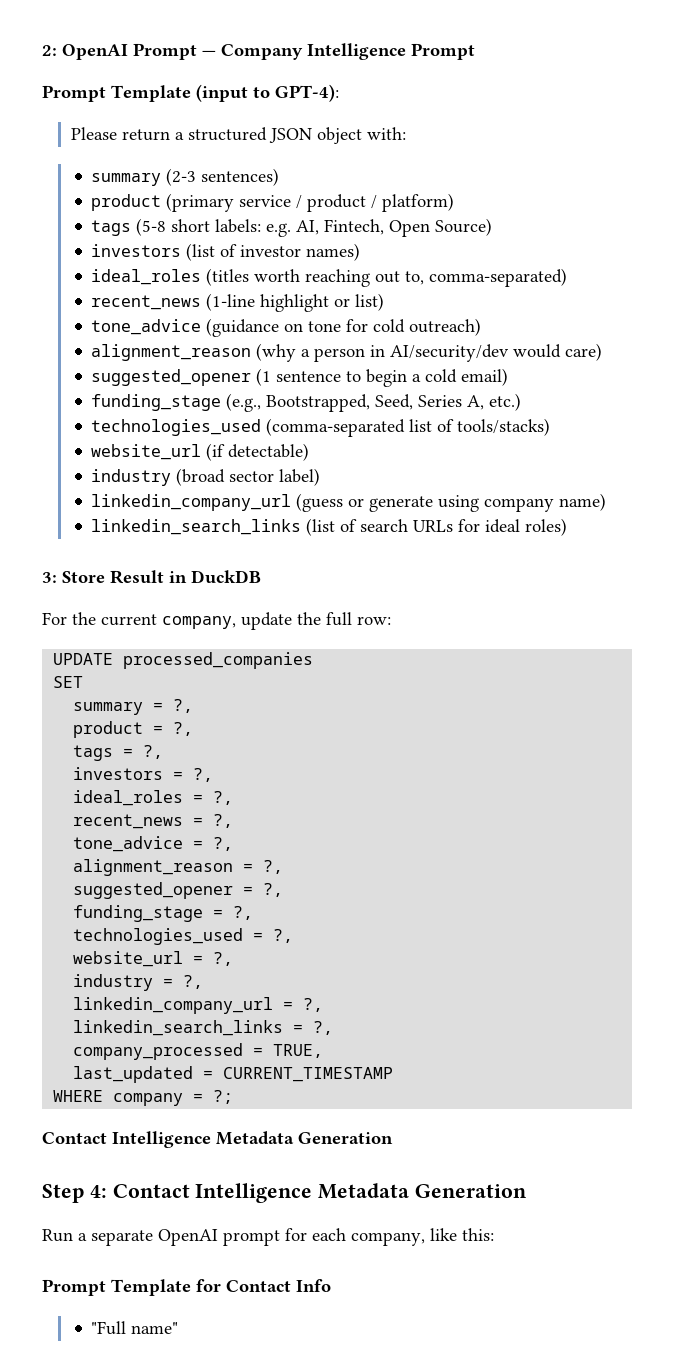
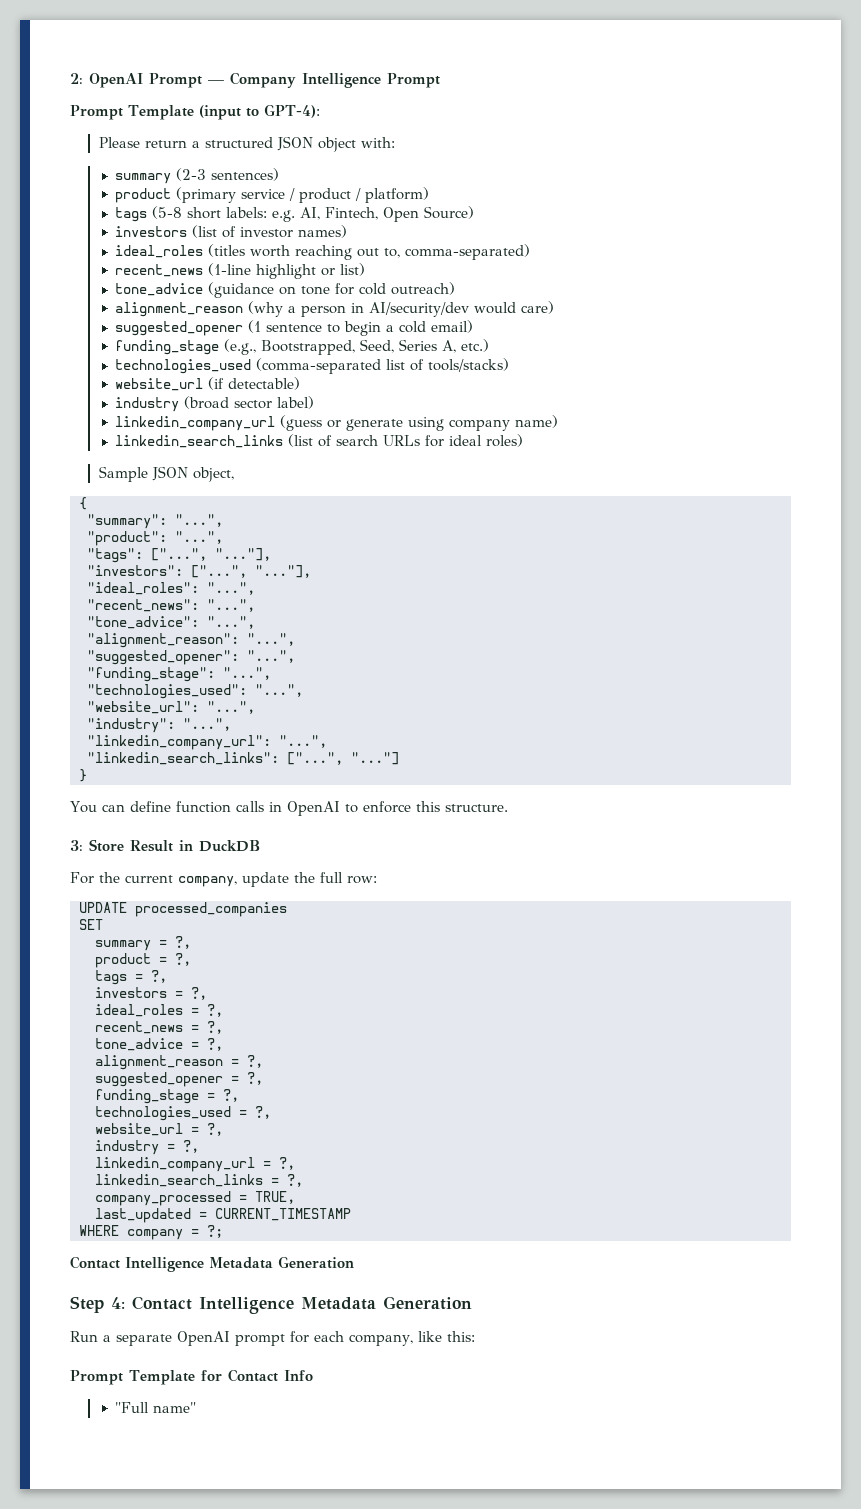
+ Sample JSON object,
+ {
+ "summary": "...",
+ "product": "...",
+ "tags": ["...", "..."],
+ "investors": ["...", "..."],
+ "ideal_roles": "...",
+ "recent_news": "...",
+ "tone_advice": "...",
+ "alignment_reason": "...",
+ "suggested_opener": "...",
+ "funding_stage": "...",
+ "technologies_used": "...",
+ "website_url": "...",
+ "industry": "...",
+ "linkedin_company_url": "...",
+ "linkedin_search_links": ["...", "..."]
+ }
+ You can define function calls in OpenAI to enforce this structure.

